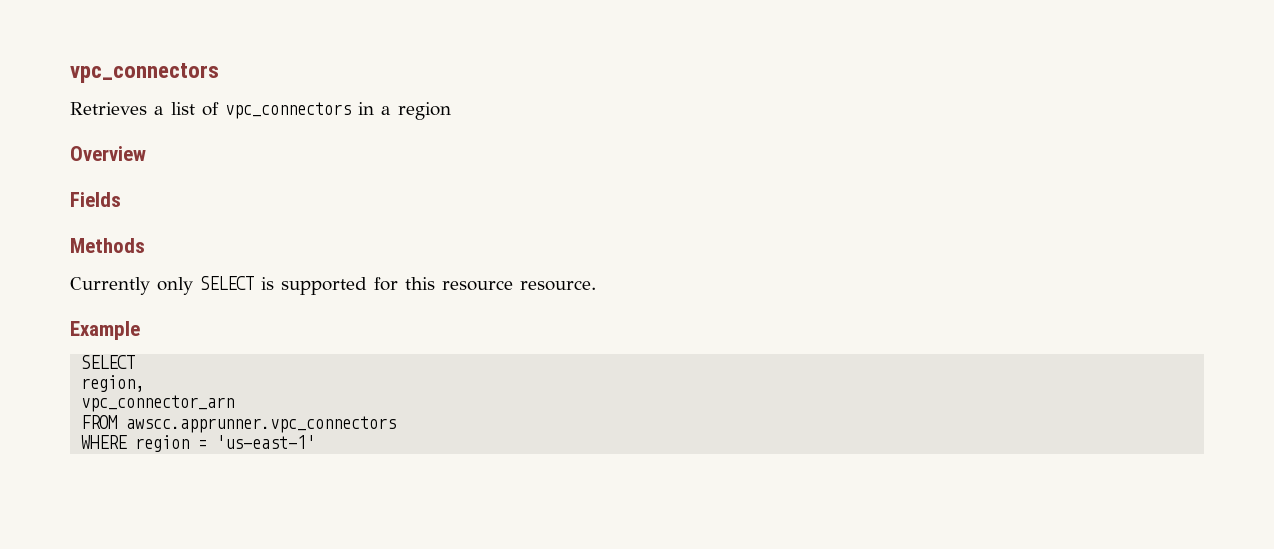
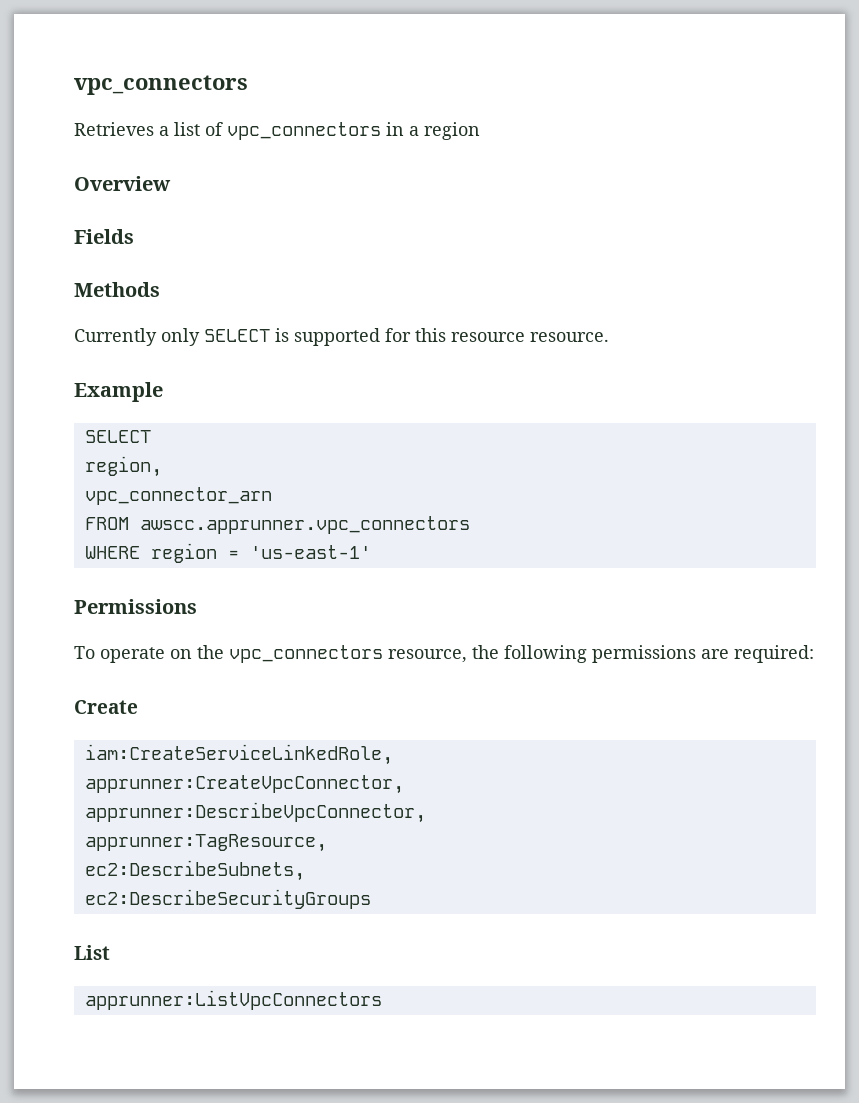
+ Permissions
+ To operate on the vpc_connectors resource, the following permissions are required:
+ Create
+ iam:CreateServiceLinkedRole,
+ apprunner:CreateVpcConnector,
+ apprunner:DescribeVpcConnector,
+ apprunner:TagResource,
+ ec2:DescribeSubnets,
+ ec2:DescribeSecurityGroups
+ List
+ apprunner:ListVpcConnectors

